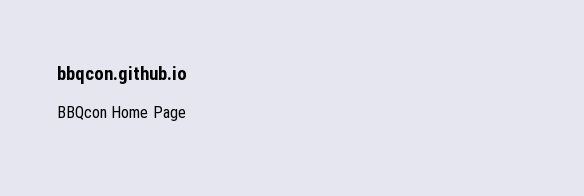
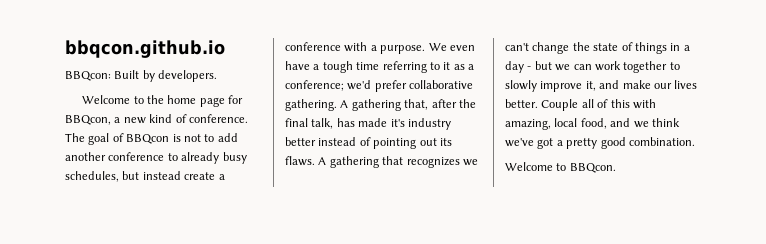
- BBQcon Home Page
+ BBQcon: Built by developers.
+ Welcome to the home page for BBQcon, a new kind of conference. The goal of BBQcon is not to add another conference to already busy schedules, but instead create a conference with a purpose. We even have a tough time referring to it as a conference; we'd prefer collaborative gathering. A gathering that, after the final talk, has made it's industry better instead of pointing out its flaws. A gathering that recognizes we can't change the state of things in a day - but we can work together to slowly improve it, and make our lives better. Couple all of this with amazing, local food, and we think we've got a pretty good combination.
+ Welcome to BBQcon.

